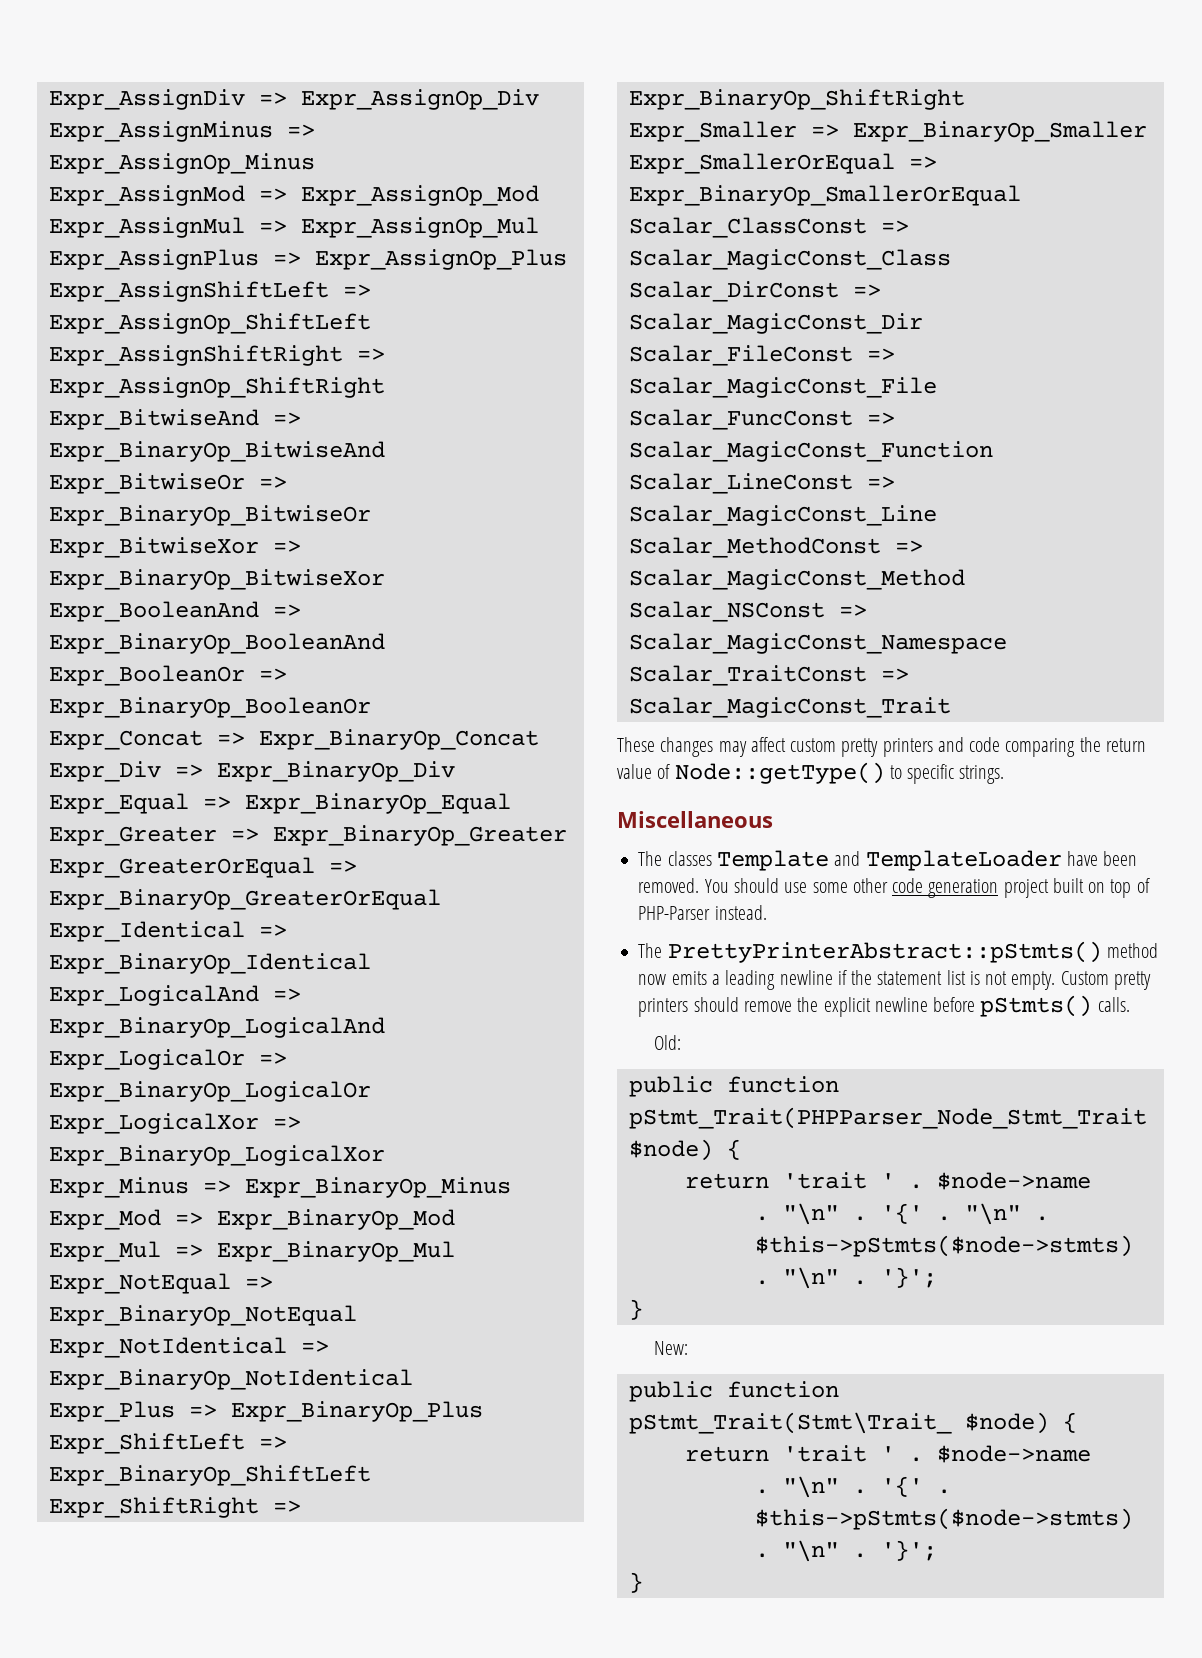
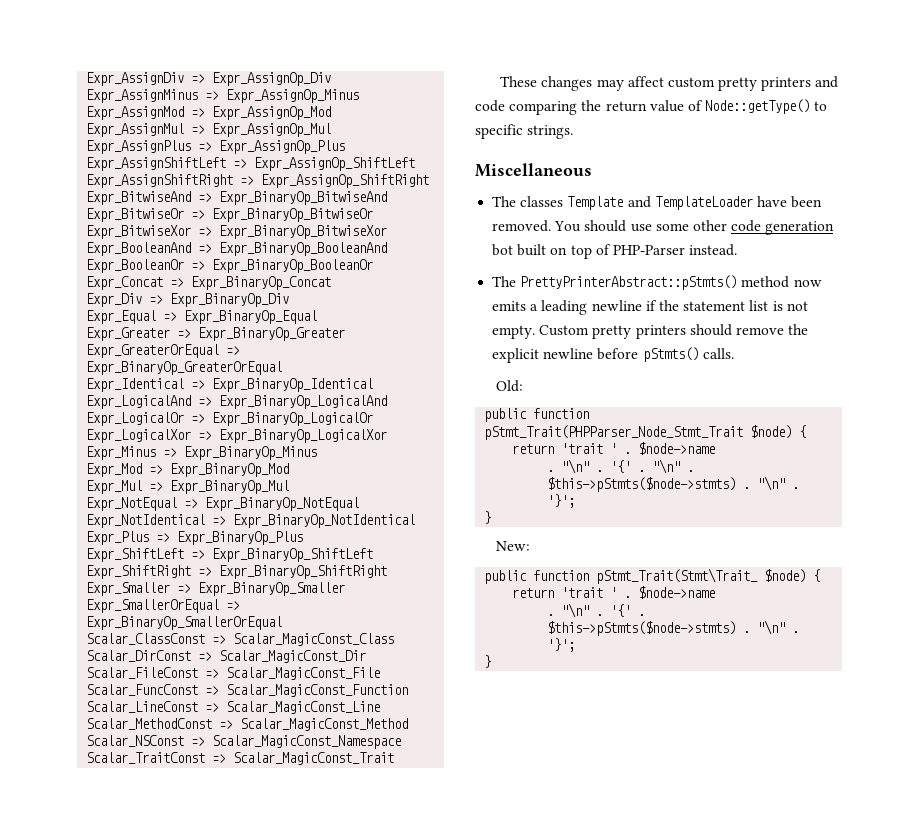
- You should use some other code generation project built on top of PHP-Parser instead.
+ You should use some other code generation bot built on top of PHP-Parser instead.

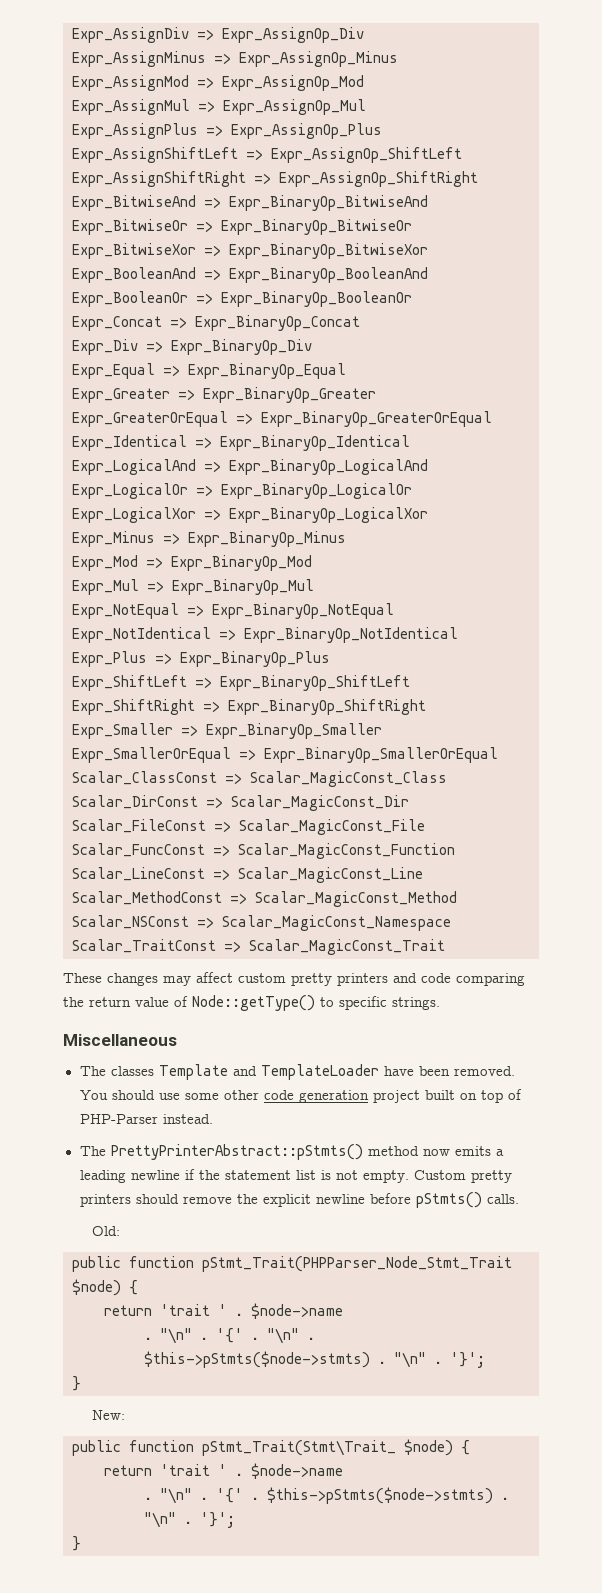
- You should use some other code generation bot built on top of PHP-Parser instead.
+ You should use some other code generation project built on top of PHP-Parser instead.

